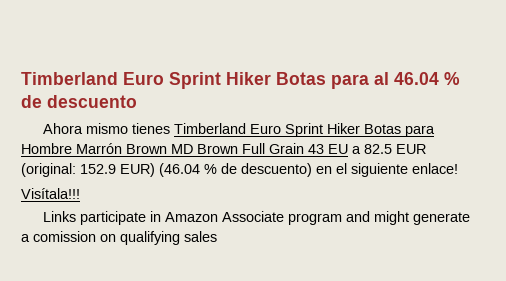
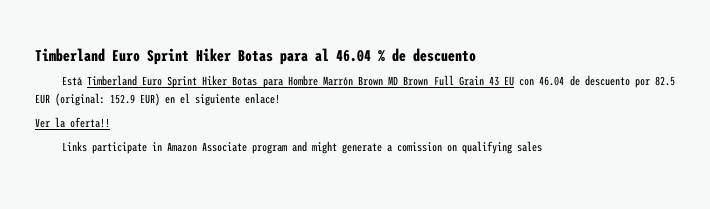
- Ahora mismo tienes Timberland Euro Sprint Hiker Botas para Hombre Marrón Brown MD Brown Full Grain 43 EU a 82.5 EUR (original: 152.9 EUR) (46.04 % de descuento) en el siguiente enlace!
+ Está Timberland Euro Sprint Hiker Botas para Hombre Marrón Brown MD Brown Full Grain 43 EU con 46.04 de descuento por 82.5 EUR (original: 152.9 EUR) en el siguiente enlace!
- Visítala!!!
+ Ver la oferta!!

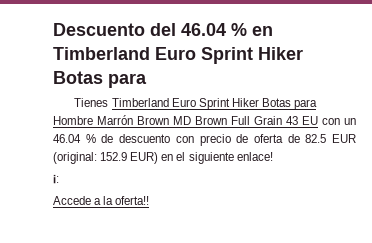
- Timberland Euro Sprint Hiker Botas para al 46.04 % de descuento
- Está Timberland Euro Sprint Hiker Botas para Hombre Marrón Brown MD Brown Full Grain 43 EU con 46.04 de descuento por 82.5 EUR (original: 152.9 EUR) en el siguiente enlace!
+ Descuento del 46.04 % en Timberland Euro Sprint Hiker Botas para
+ Tienes Timberland Euro Sprint Hiker Botas para Hombre Marrón Brown MD Brown Full Grain 43 EU con un 46.04 % de descuento con precio de oferta de 82.5 EUR (original: 152.9 EUR) en el siguiente enlace!
- Ver la oferta!!
+ ℹ:
+ Accede a la oferta!!
- Links participate in Amazon Associate program and might generate a comission on qualifying sales

